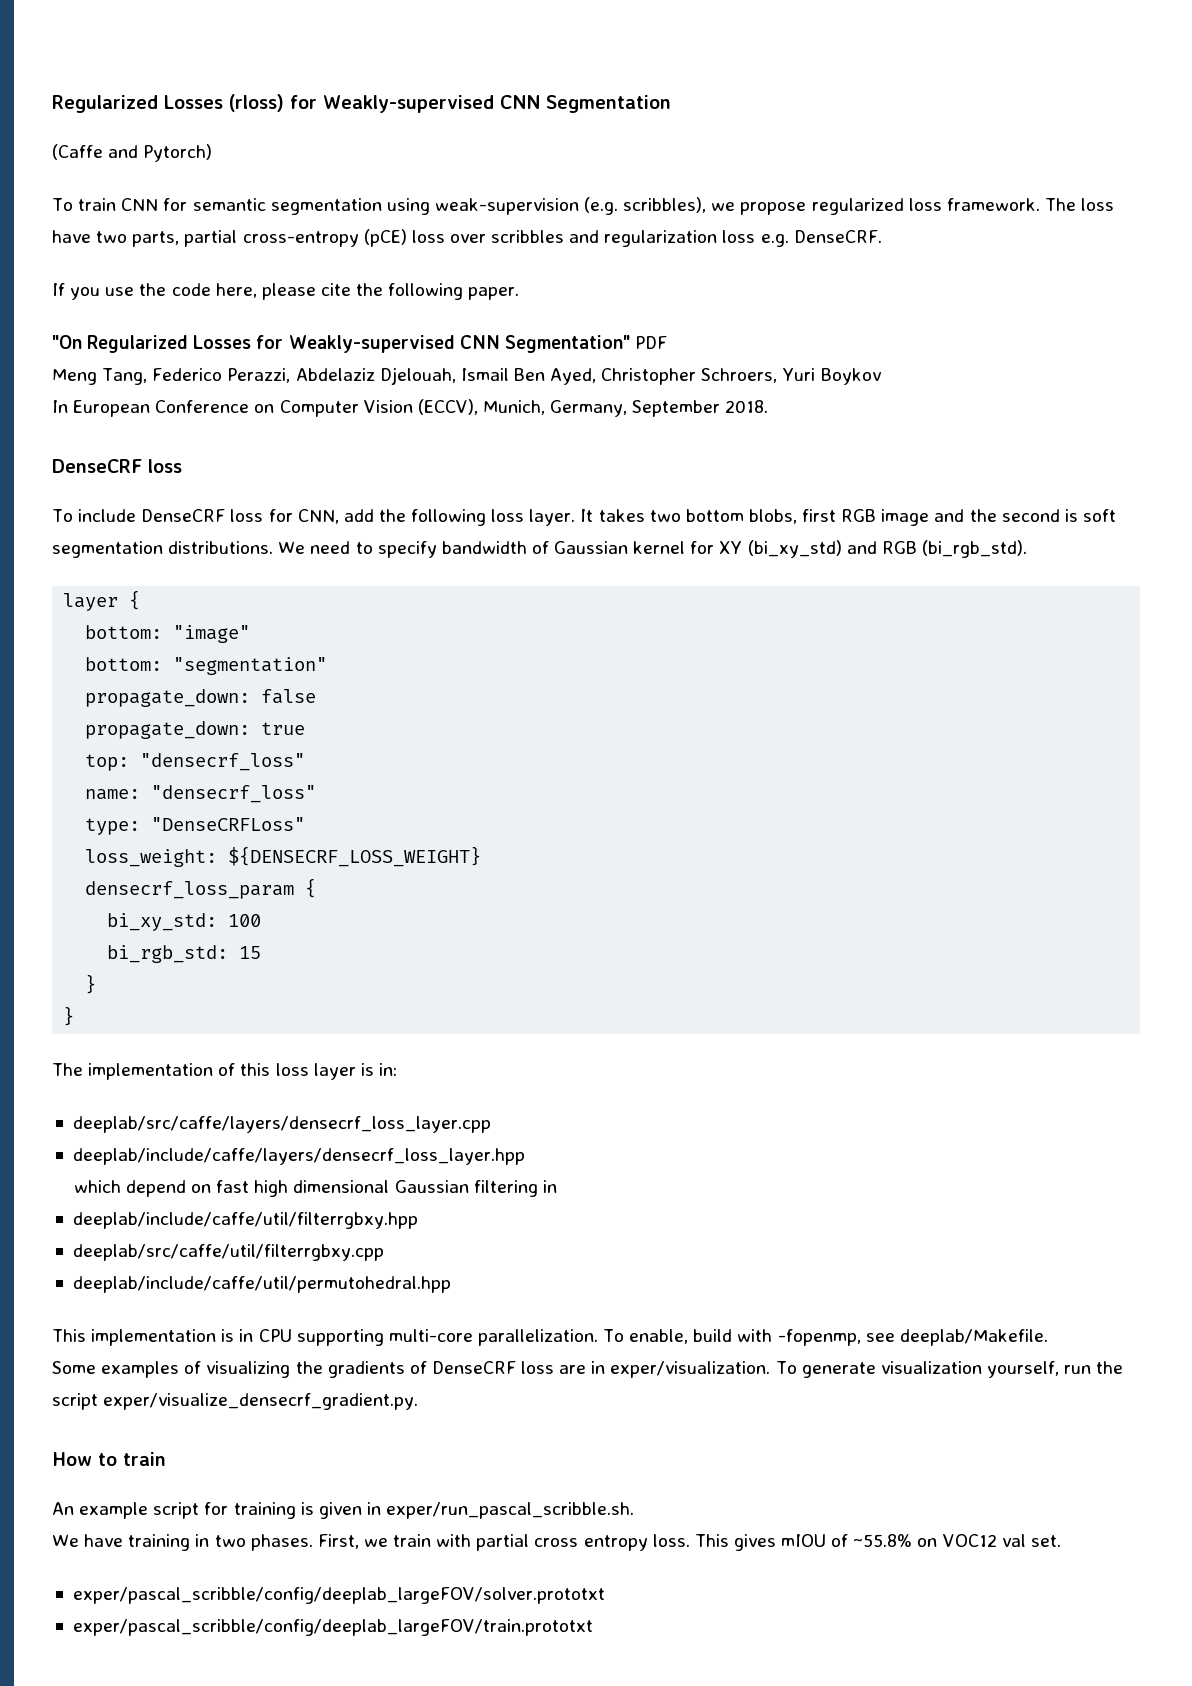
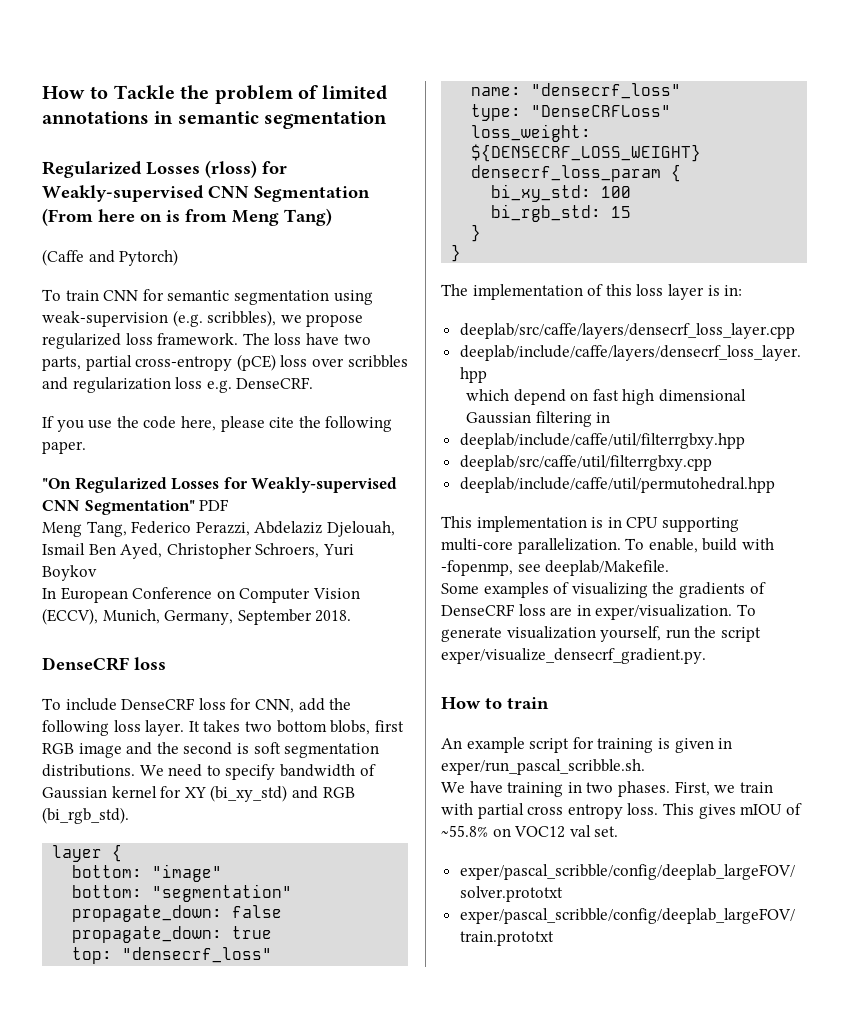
+ How to Tackle the problem of limited annotations in semantic segmentation
- Regularized Losses (rloss) for Weakly-supervised CNN Segmentation
+ Regularized Losses (rloss) for Weakly-supervised CNN Segmentation (From here on is from Meng Tang)

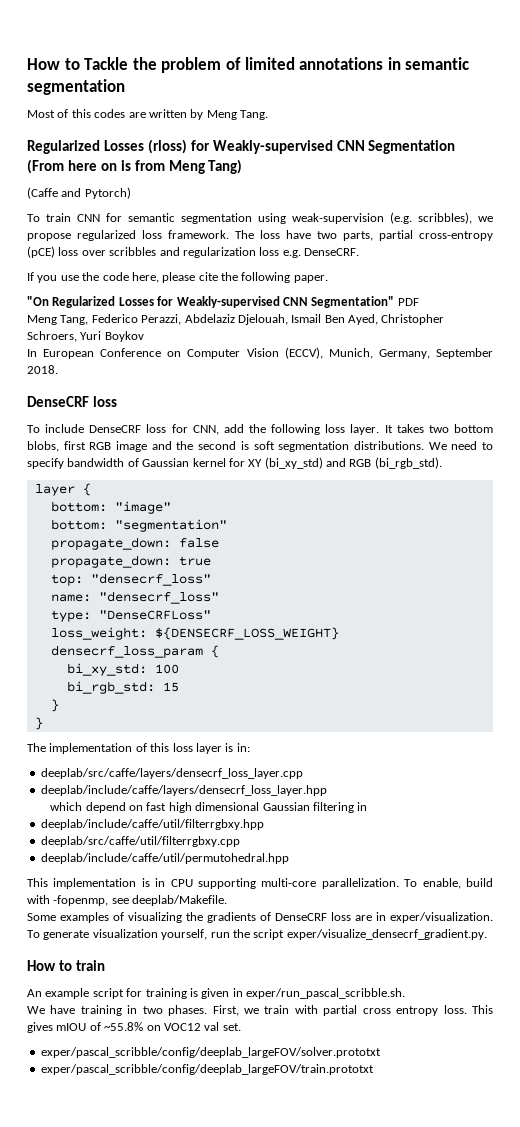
+ Most of this codes are written by Meng Tang.

